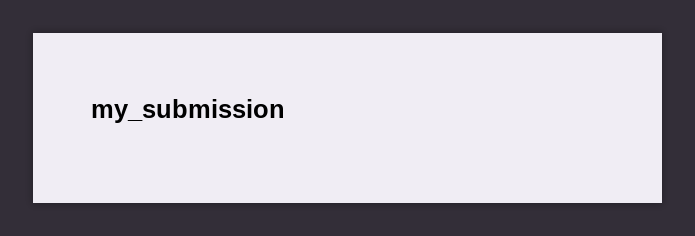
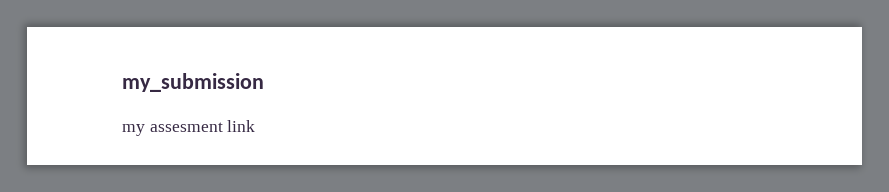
+ my assesment link

